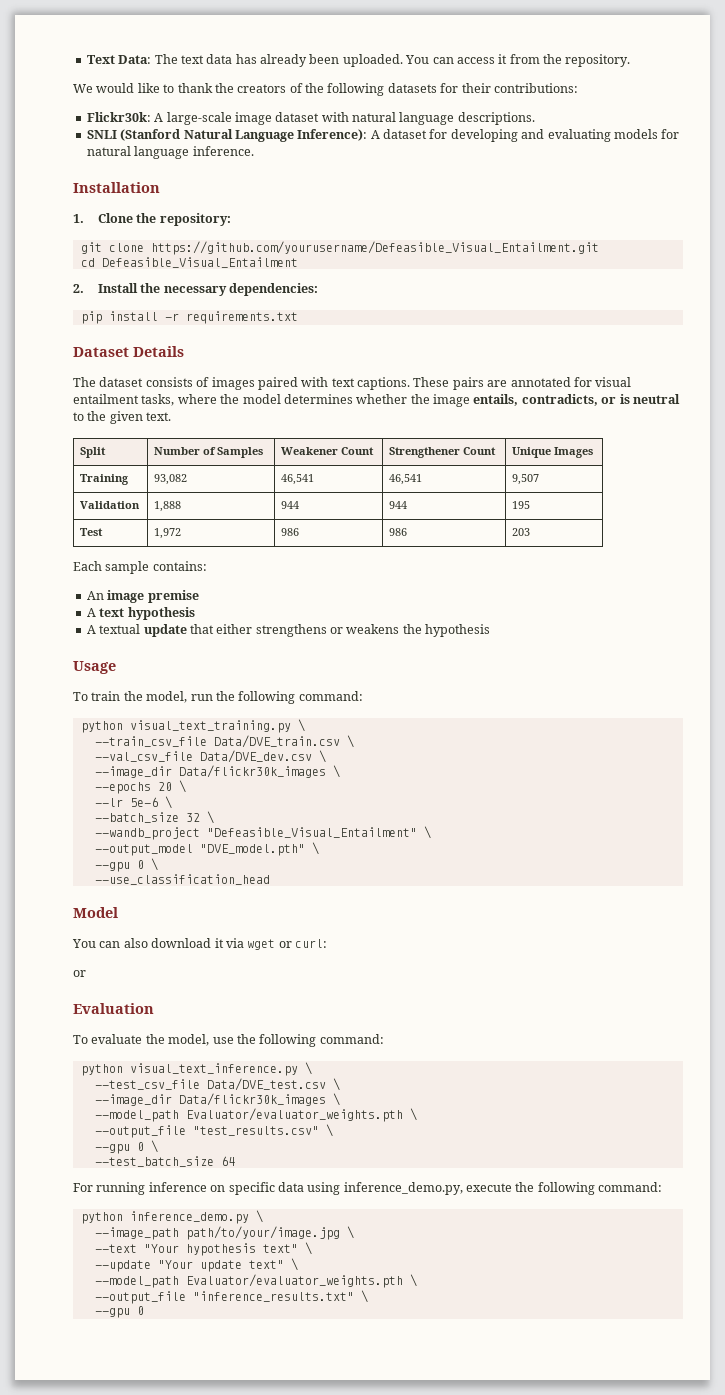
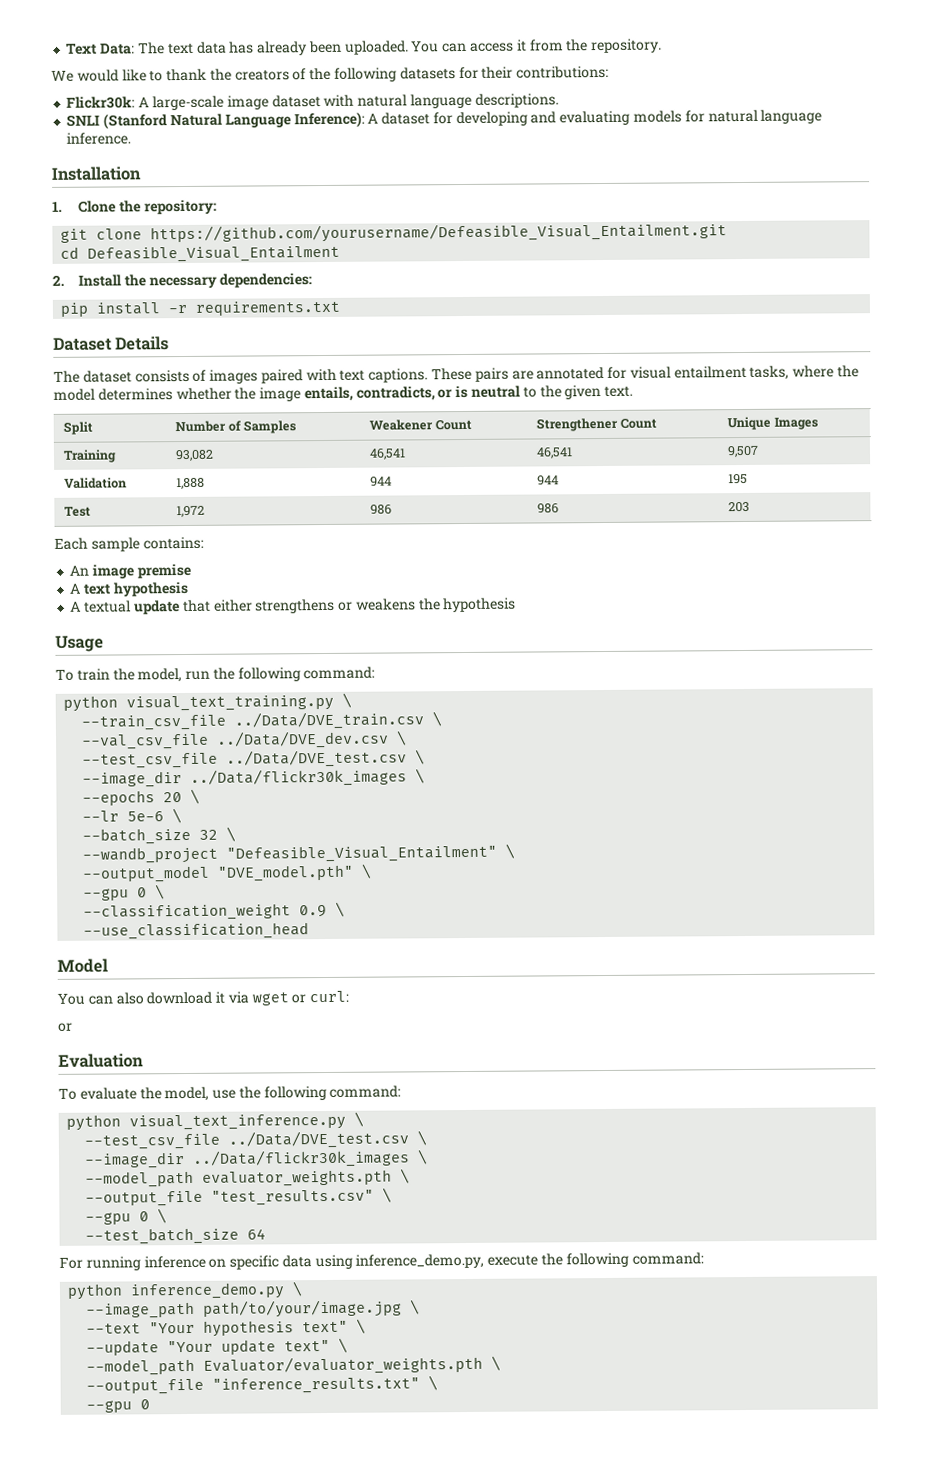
- --train_csv_file Data/DVE_train.csv \
+ --train_csv_file ../Data/DVE_train.csv \
- --val_csv_file Data/DVE_dev.csv \
- --image_dir Data/flickr30k_images \
+ --val_csv_file ../Data/DVE_dev.csv \
+ --test_csv_file ../Data/DVE_test.csv \
+ --image_dir ../Data/flickr30k_images \
+ --classification_weight 0.9 \
  python visual_text_inference.py \
- --test_csv_file Data/DVE_test.csv \
- --image_dir Data/flickr30k_images \
- --model_path Evaluator/evaluator_weights.pth \
+ --test_csv_file ../Data/DVE_test.csv \
+ --image_dir ../Data/flickr30k_images \
+ --model_path evaluator_weights.pth \

